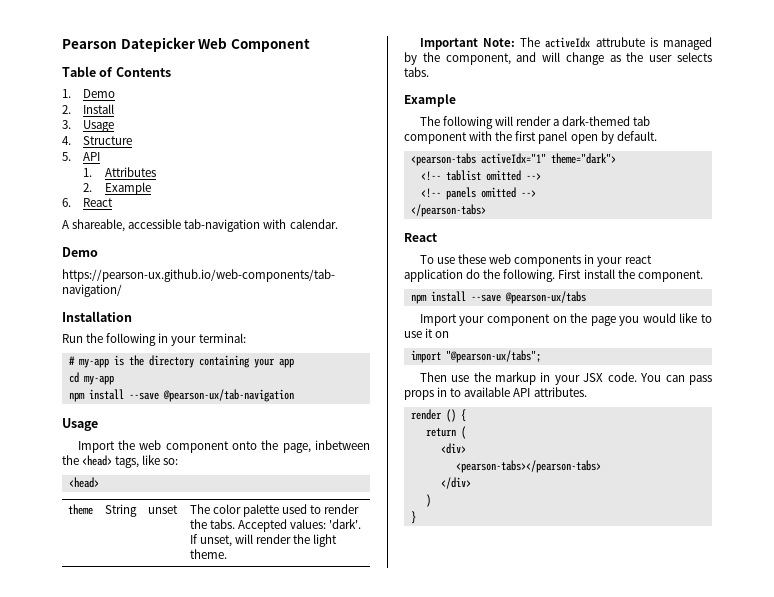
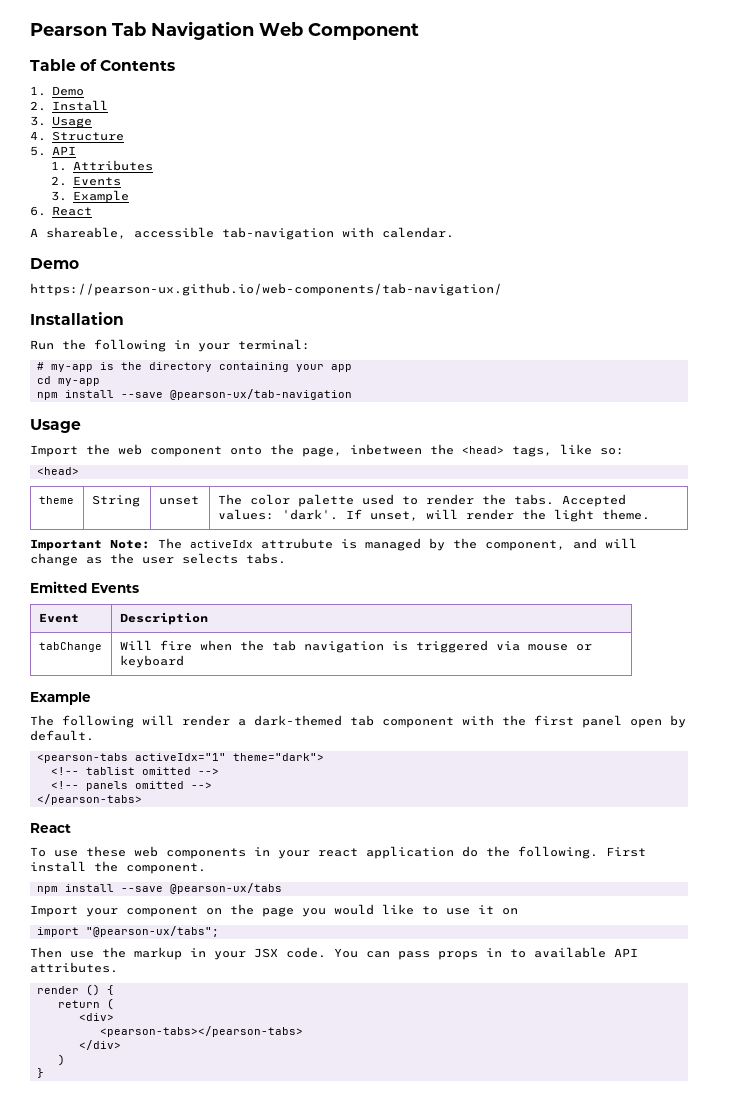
- Pearson Datepicker Web Component
+ Pearson Tab Navigation Web Component
- 2. Example
+ 2. Events
+ 3. Example
+ Emitted Events
+ Event | Description
+ tabChange | Will fire when the tab navigation is triggered via mouse or keyboard

